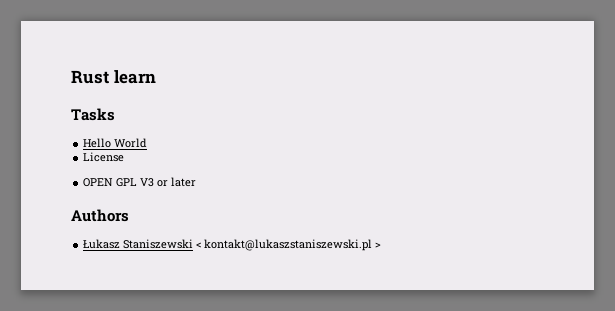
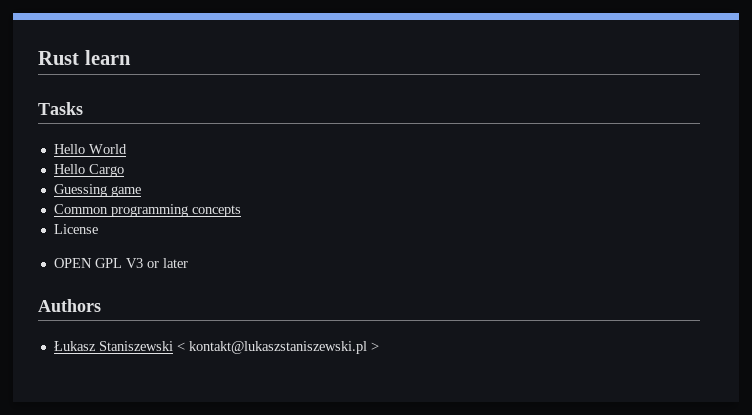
+ Hello Cargo
+ Guessing game
+ Common programming concepts

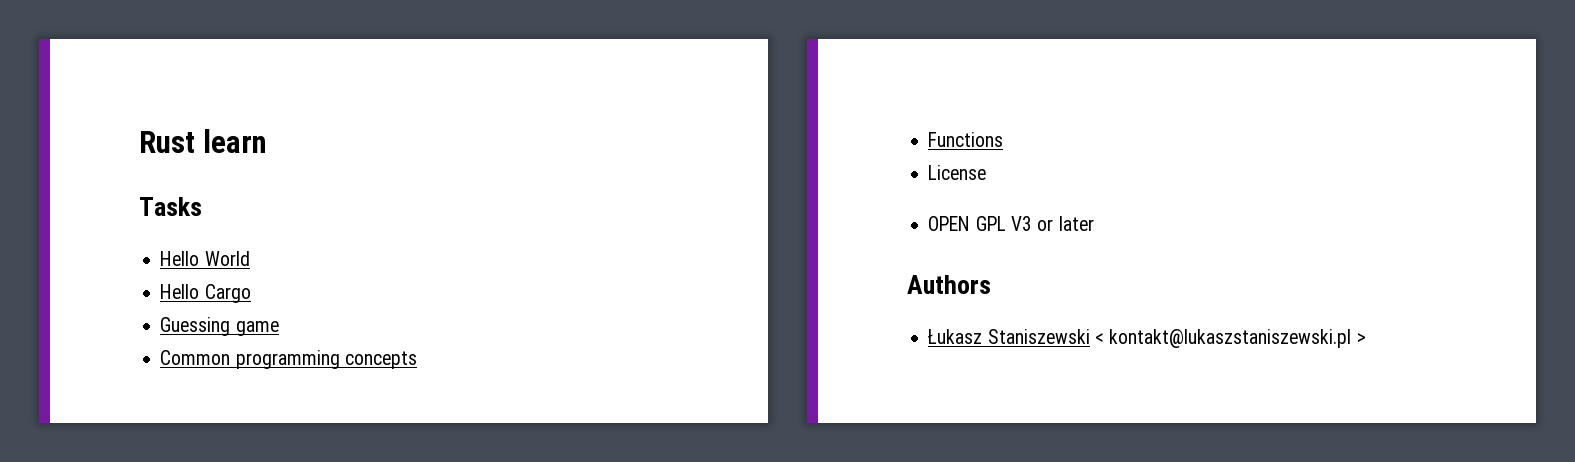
+ Functions

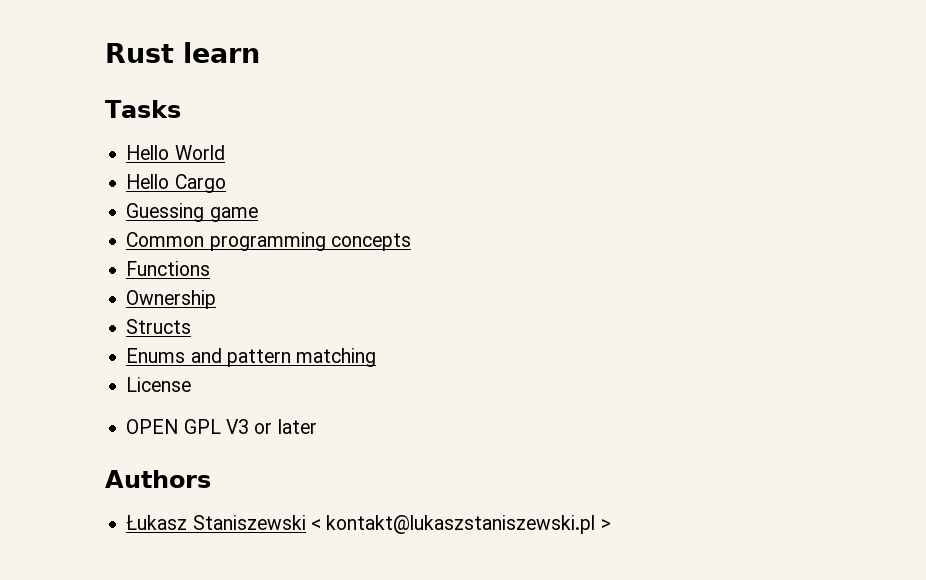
+ Ownership
+ Structs
+ Enums and pattern matching

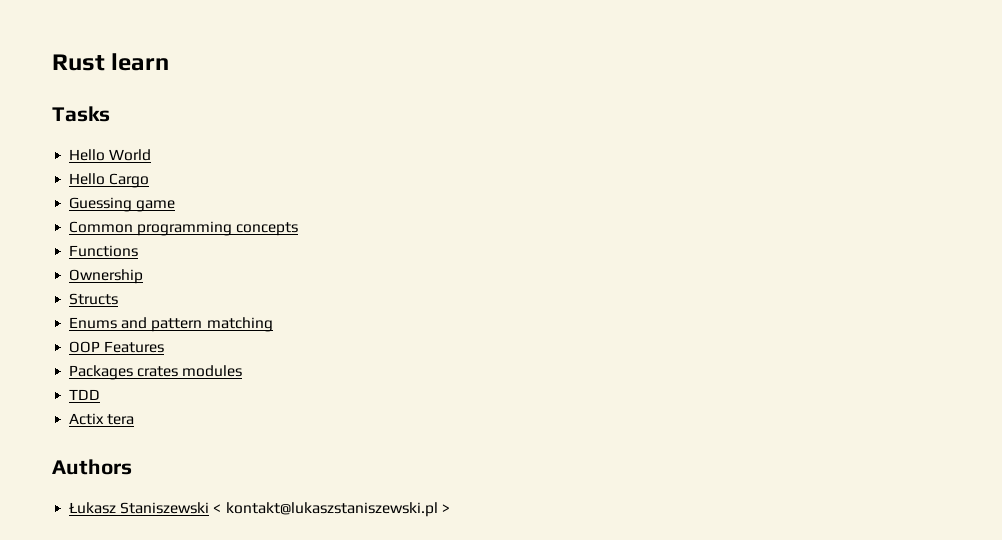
- License
- OPEN GPL V3 or later
+ OOP Features
+ Packages crates modules
+ TDD
+ Actix tera

